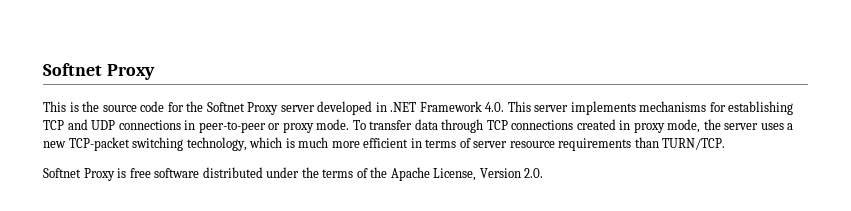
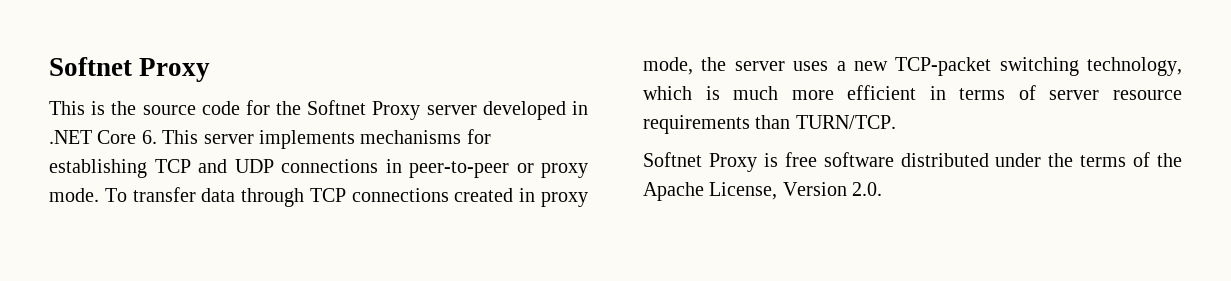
- This is the source code for the Softnet Proxy server developed in .NET Framework 4.0. This server implements mechanisms for establishing TCP and UDP connections in peer-to-peer or proxy mode.
+ This is the source code for the Softnet Proxy server developed in .NET Core 6. This server implements mechanisms for establishing TCP and UDP connections in peer-to-peer or proxy mode.

